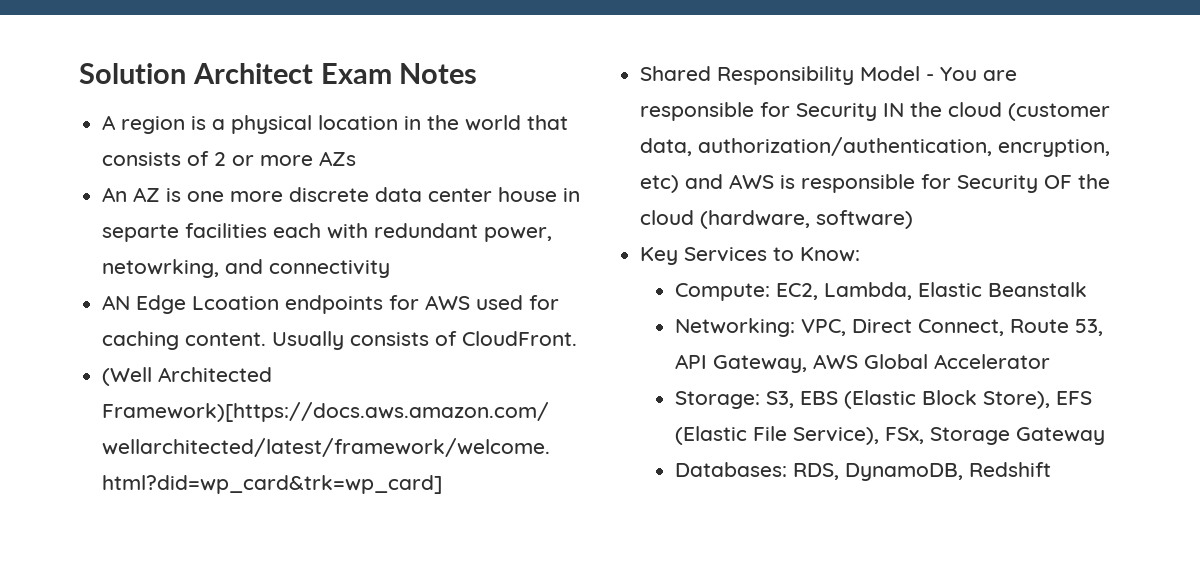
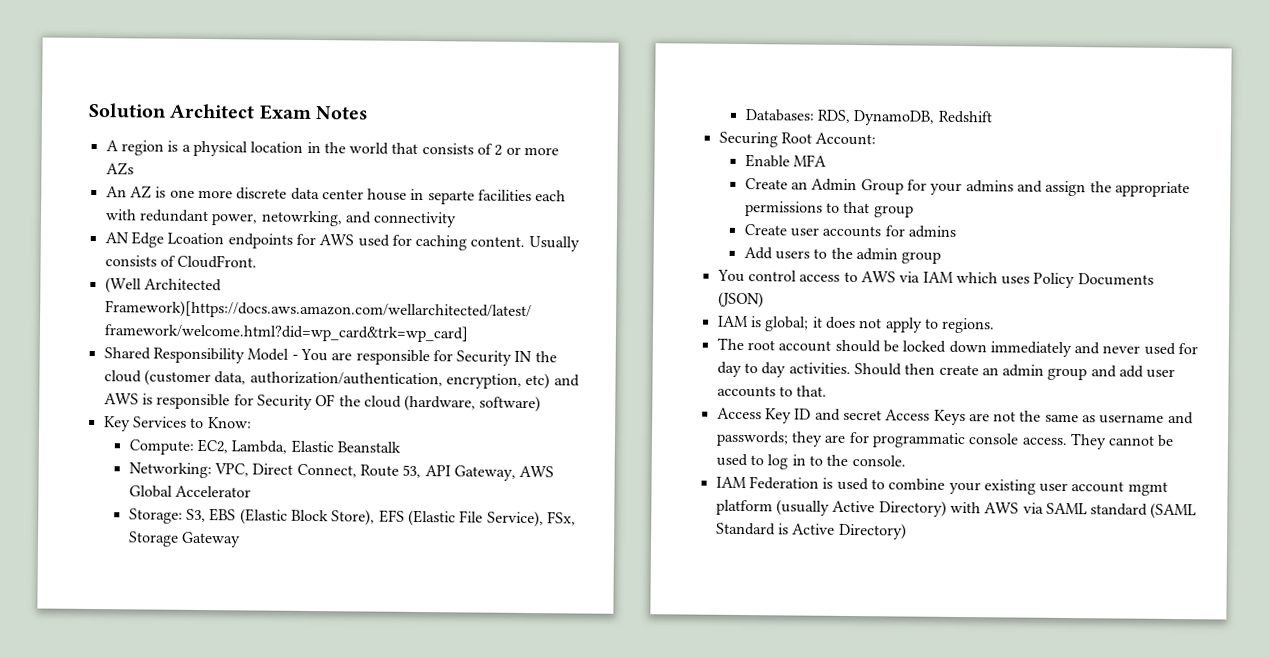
+ Securing Root Account:
+ Enable MFA
+ Create an Admin Group for your admins and assign the appropriate permissions to that group
+ Create user accounts for admins
+ Add users to the admin group
+ You control access to AWS via IAM which uses Policy Documents (JSON)
+ IAM is global; it does not apply to regions.
+ The root account should be locked down immediately and never used for day to day activities. Should then create an admin group and add user accounts to that.
+ Access Key ID and secret Access Keys are not the same as username and passwords; they are for programmatic console access. They cannot be used to log in to the console.
+ IAM Federation is used to combine your existing user account mgmt platform (usually Active Directory) with AWS via SAML standard (SAML Standard is Active Directory)

